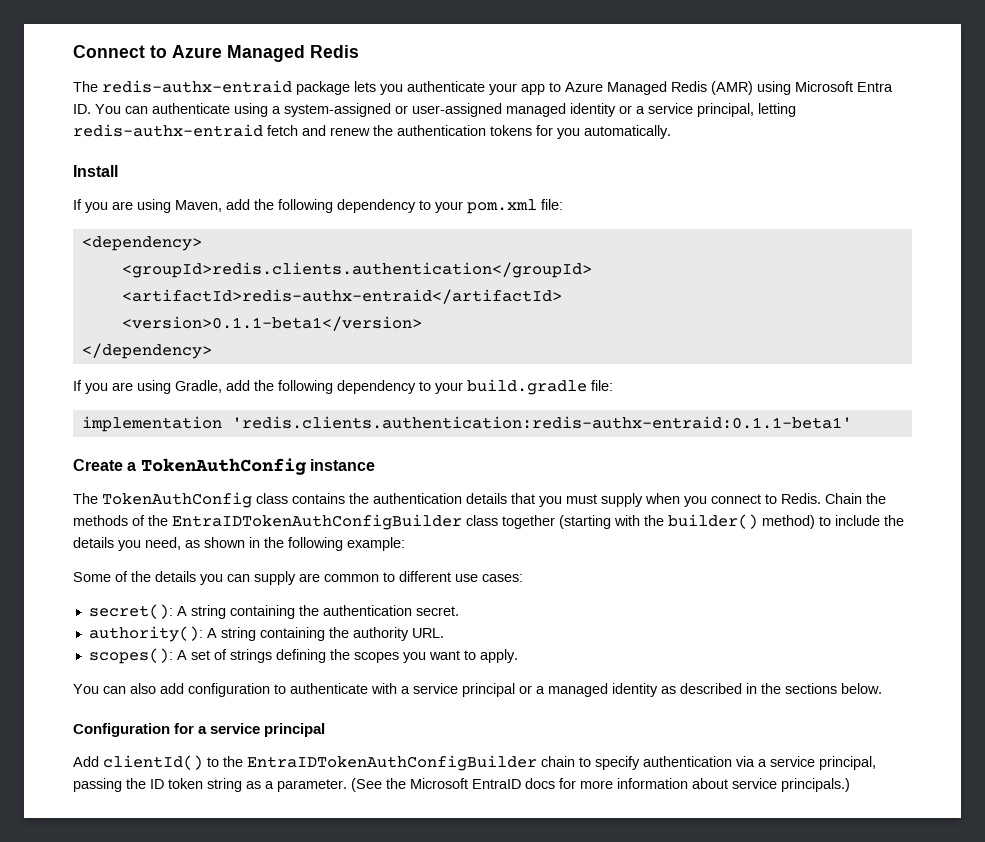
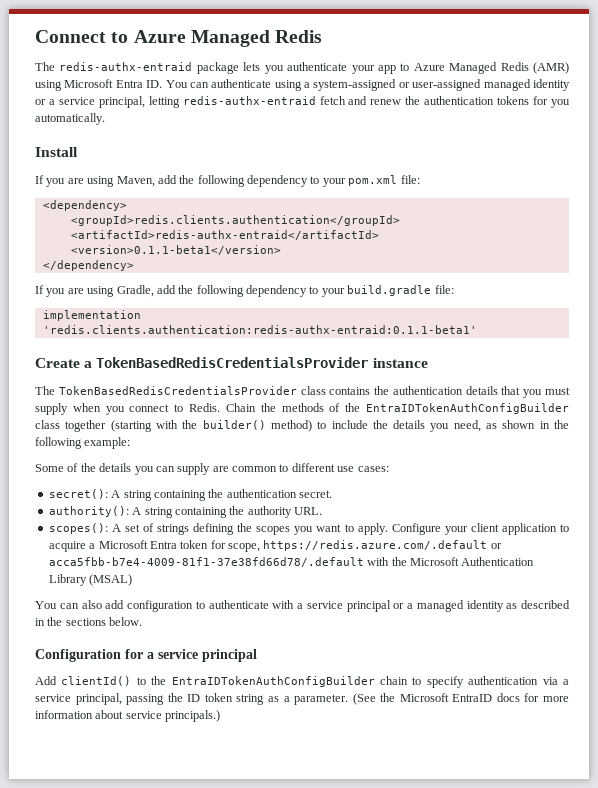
- Create a TokenAuthConfig instance
+ Create a TokenBasedRedisCredentialsProvider instance
- The TokenAuthConfig class contains the authentication details that you must supply when you connect to Redis.
+ The TokenBasedRedisCredentialsProvider class contains the authentication details that you must supply when you connect to Redis.
+ Configure your client application to acquire a Microsoft Entra token for scope, https://redis.azure.com/.default or acca5fbb-b7e4-4009-81f1-37e38fd66d78/.default with the Microsoft Authentication Library (MSAL)

